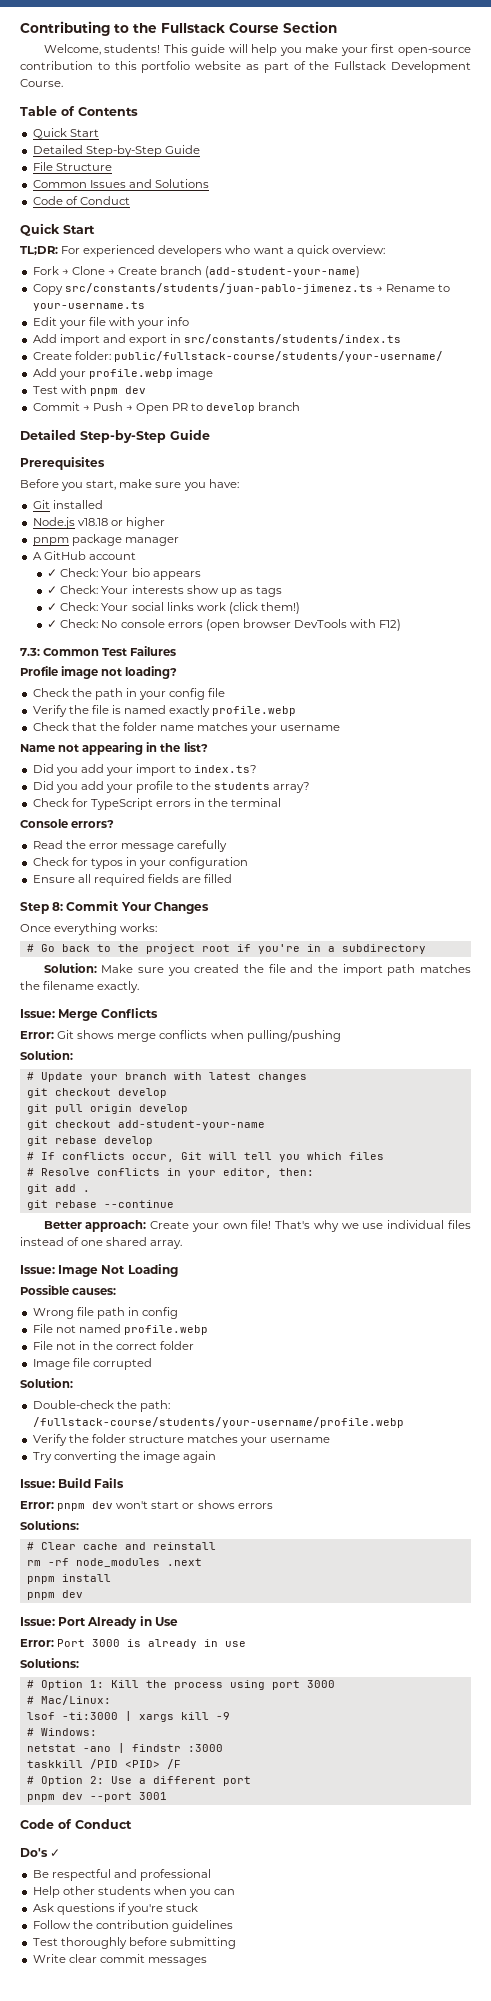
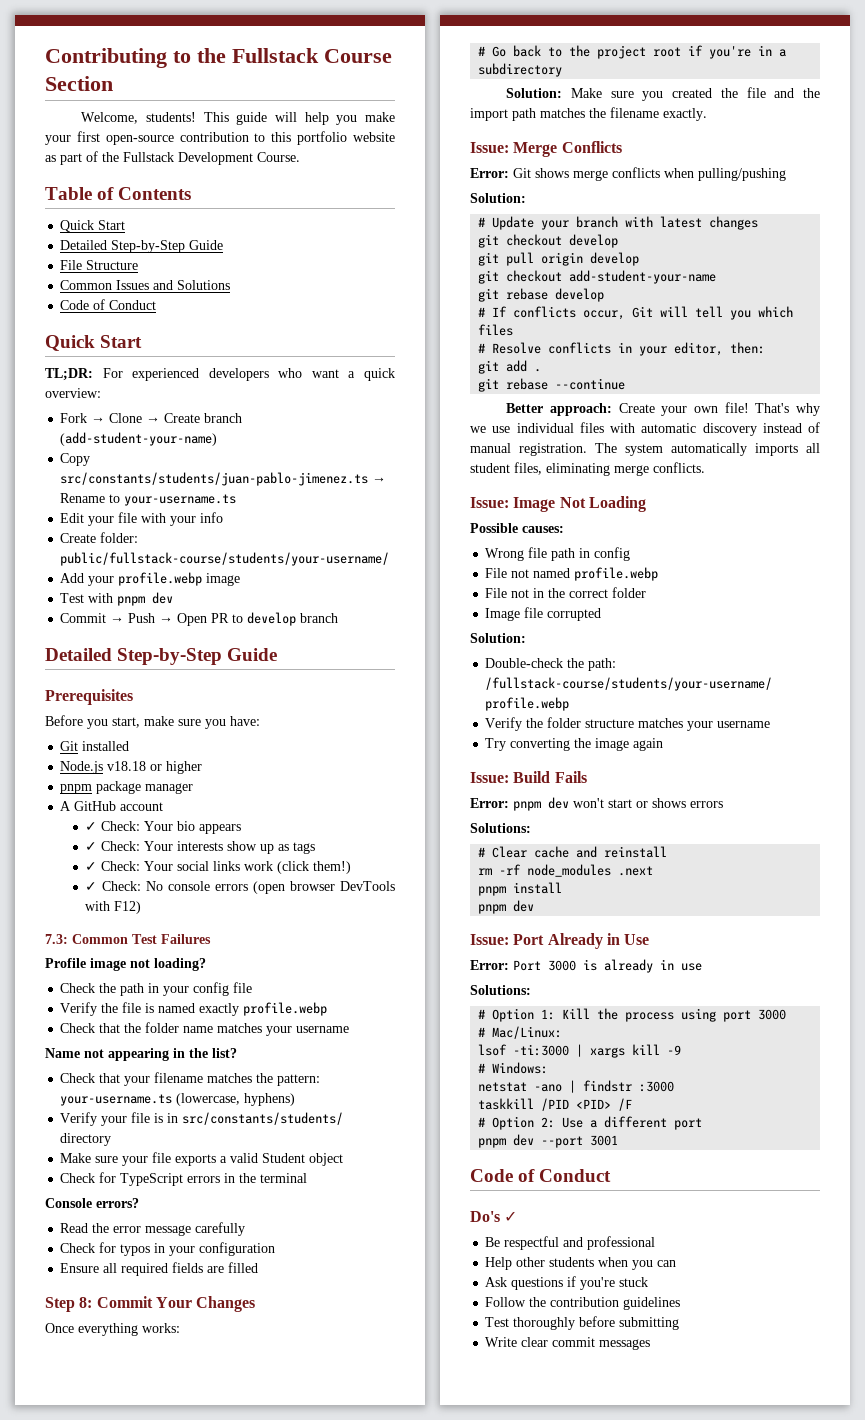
- Add import and export in src/constants/students/index.ts
- Did you add your import to index.ts?
- Did you add your profile to the students array?
+ Check that your filename matches the pattern: your-username.ts (lowercase, hyphens)
+ Verify your file is in src/constants/students/ directory
+ Make sure your file exports a valid Student object
- That's why we use individual files instead of one shared array.
+ That's why we use individual files with automatic discovery instead of manual registration. The system automatically imports all student files, eliminating merge conflicts.

